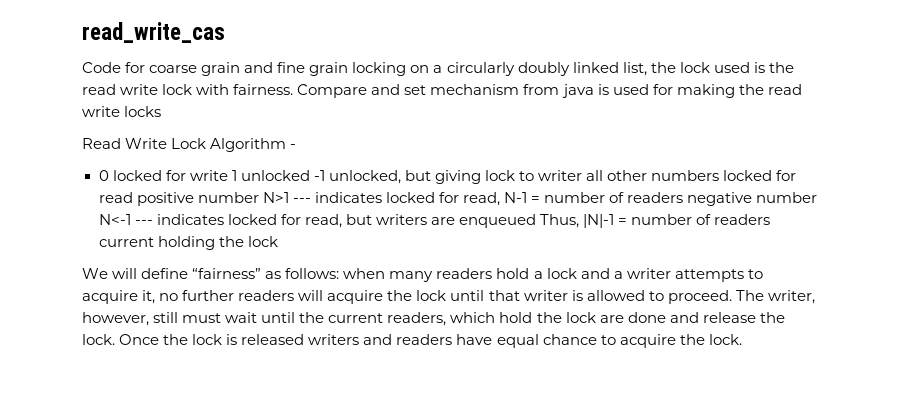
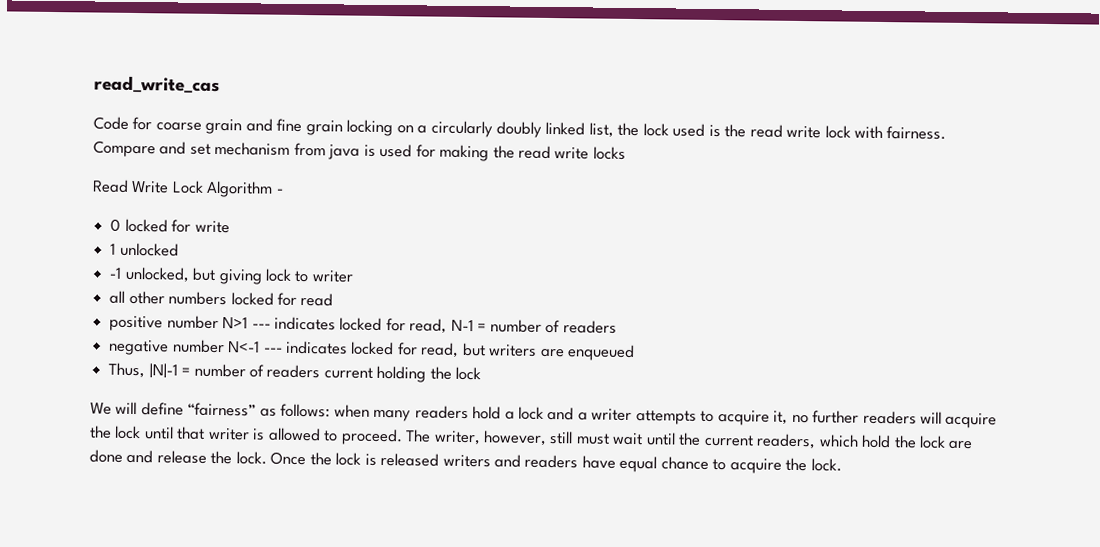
- 0 locked for write 1 unlocked -1 unlocked, but giving lock to writer all other numbers locked for read positive number N>1 --- indicates locked for read, N-1 = number of readers negative number N<-1 --- indicates locked for read, but writers are enqueued Thus, |N|-1 = number of readers current holding the lock
+ 0 locked for write
+ 1 unlocked
+ -1 unlocked, but giving lock to writer
+ all other numbers locked for read
+ positive number N>1 --- indicates locked for read, N-1 = number of readers
+ negative number N<-1 --- indicates locked for read, but writers are enqueued
+ Thus, |N|-1 = number of readers current holding the lock

